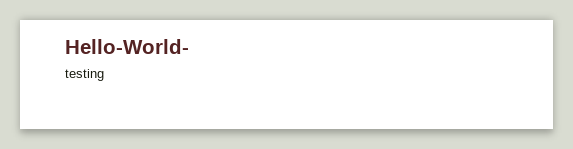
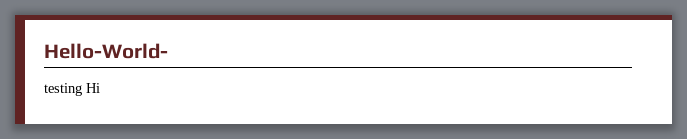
- testing
+ testing Hi

